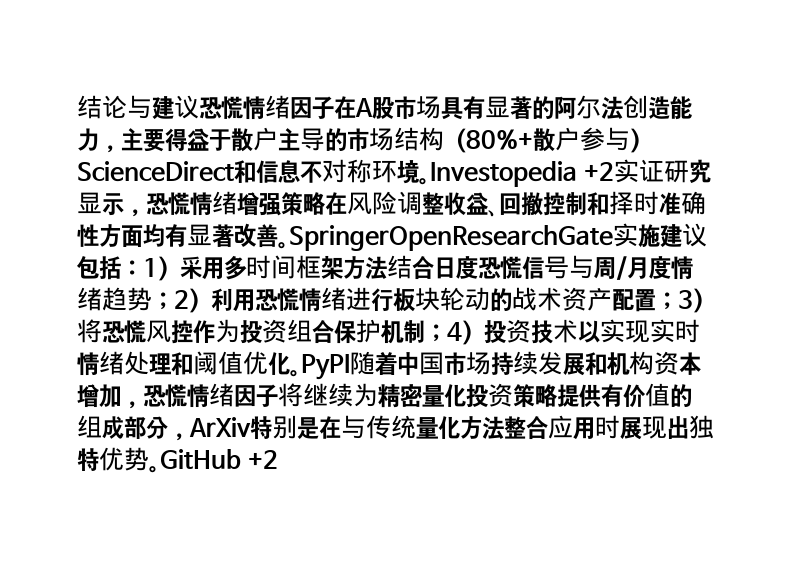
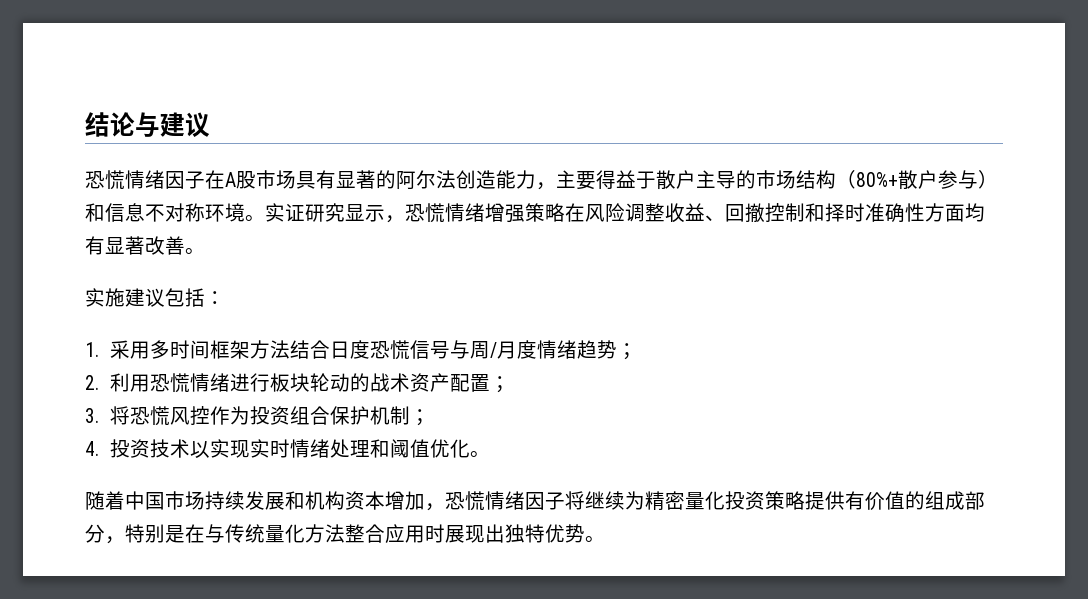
- 结论与建议恐慌情绪因子在A股市场具有显著的阿尔法创造能力，主要得益于散户主导的市场结构（80%+散户参与）ScienceDirect和信息不对称环境。
+ 结论与建议
+ 恐慌情绪因子在A股市场具有显著的阿尔法创造能力，主要得益于散户主导的市场结构（80%+散户参与）和信息不对称环境。
- Investopedia +2实证研究显示，恐慌情绪增强策略在风险调整收益、回撤控制和择时准确性方面均有显著改善。SpringerOpenResearchGate实施建议包括：1）采用多时间框架方法结合日度恐慌信号与周/月度情绪趋势；2）利用恐慌情绪进行板块轮动的战术资产配置；3）将恐慌风控作为投资组合保护机制；4）投资技术以实现实时情绪处理和阈值优化。PyPI随着中国市场持续发展和机构资本增加，恐慌情绪因子将继续为精密量化投资策略提供有价值的组成部分，ArXiv特别是在与传统量化方法整合应用时展现出独特优势。GitHub +2
+ 实证研究显示，恐慌情绪增强策略在风险调整收益、回撤控制和择时准确性方面均有显著改善。
+ 实施建议包括：
+ 1.采用多时间框架方法结合日度恐慌信号与周/月度情绪趋势；
+ 2.利用恐慌情绪进行板块轮动的战术资产配置；
+ 3.将恐慌风控作为投资组合保护机制；
+ 4.投资技术以实现实时情绪处理和阈值优化。
+ 随着中国市场持续发展和机构资本增加，恐慌情绪因子将继续为精密量化投资策略提供有价值的组成部分，特别是在与传统量化方法整合应用时展现出独特优势。

